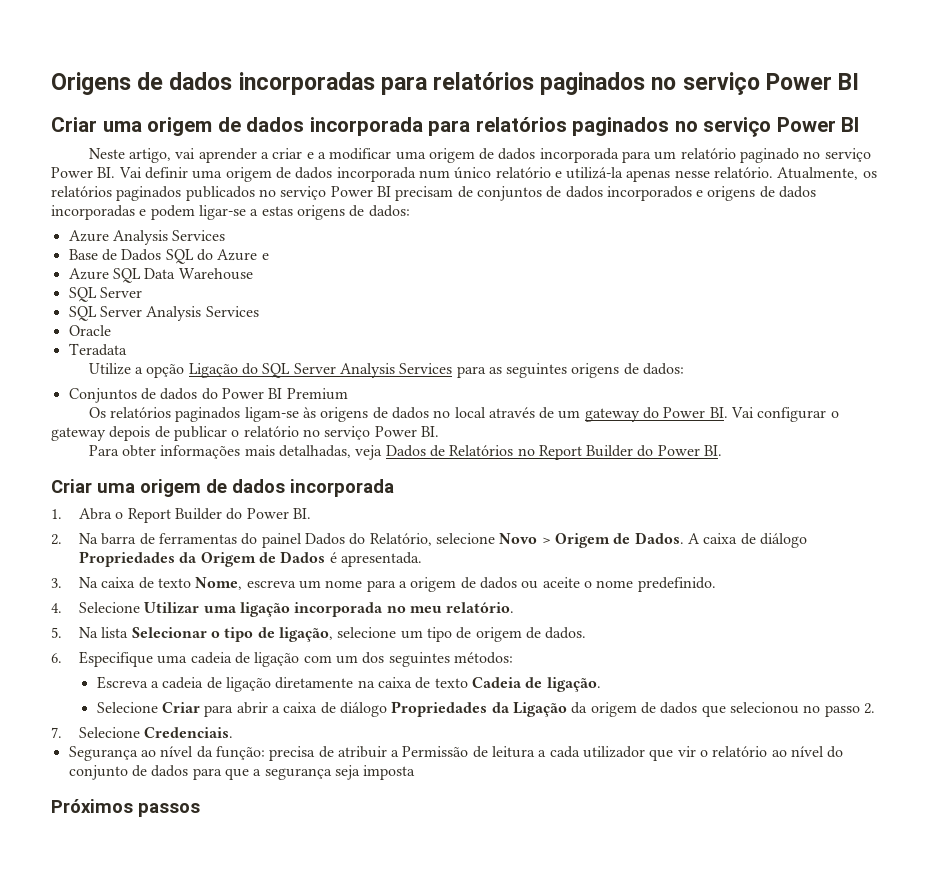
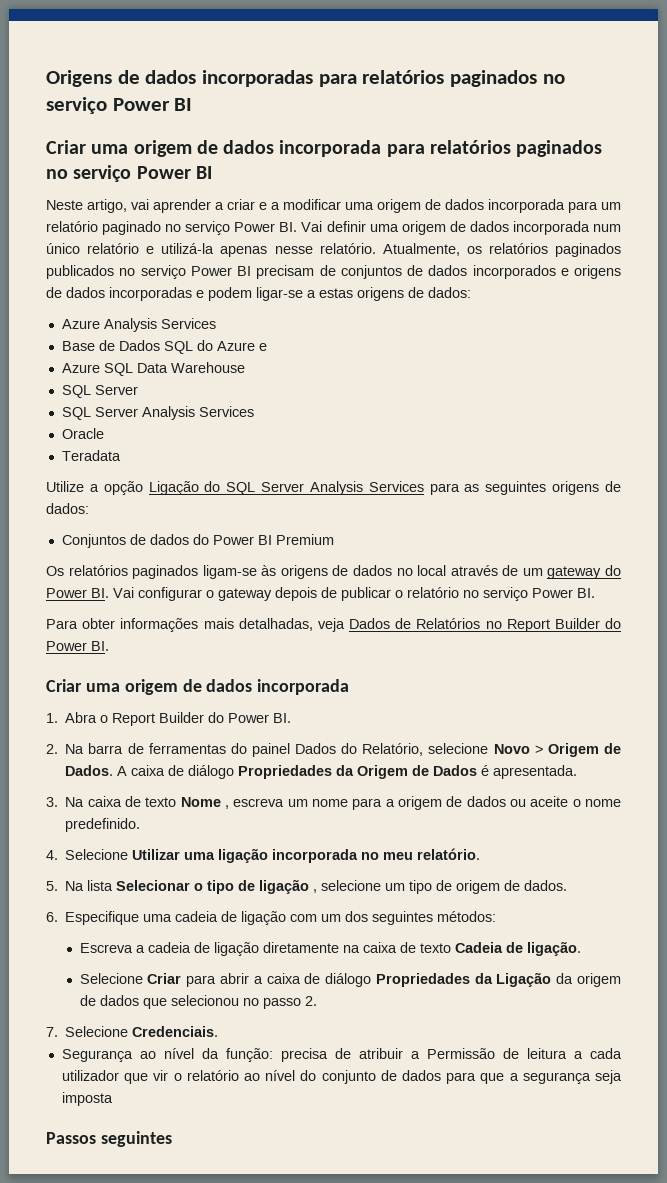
- 3. Na caixa de texto Nome, escreva um nome para a origem de dados ou aceite o nome predefinido.
+ 3. Na caixa de texto Nome , escreva um nome para a origem de dados ou aceite o nome predefinido.
- 5. Na lista Selecionar o tipo de ligação, selecione um tipo de origem de dados.
+ 5. Na lista Selecionar o tipo de ligação , selecione um tipo de origem de dados.
- Próximos passos
+ Passos seguintes

